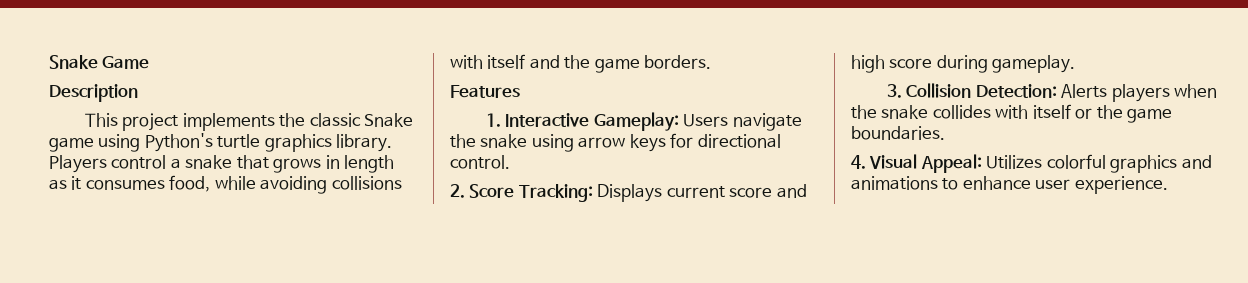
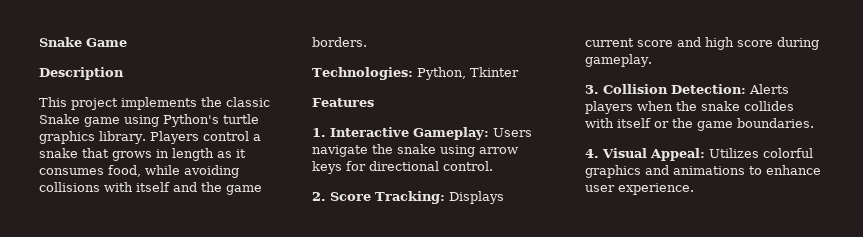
+ Technologies: Python, Tkinter

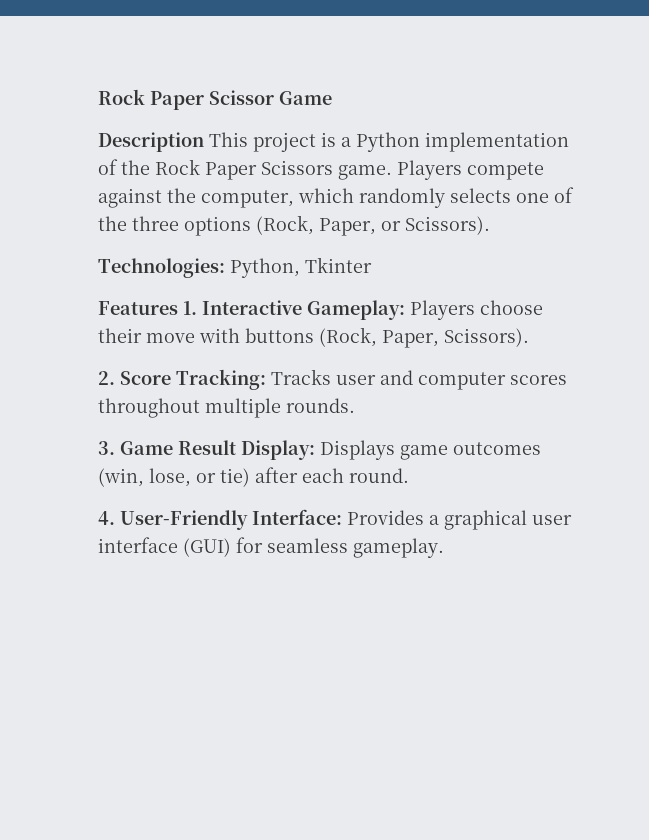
- Snake Game
+ Rock Paper Scissor Game
- Description
- This project implements the classic Snake game using Python's turtle graphics library. Players control a snake that grows in length as it consumes food, while avoiding collisions with itself and the game borders.
+ Description This project is a Python implementation of the Rock Paper Scissors game. Players compete against the computer, which randomly selects one of the three options (Rock, Paper, or Scissors).
- Features
- 1. Interactive Gameplay: Users navigate the snake using arrow keys for directional control.
- 2. Score Tracking: Displays current score and high score during gameplay.
- 3. Collision Detection: Alerts players when the snake collides with itself or the game boundaries.
- 4. Visual Appeal: Utilizes colorful graphics and animations to enhance user experience.
+ Features 1. Interactive Gameplay: Players choose their move with buttons (Rock, Paper, Scissors).
+ 2. Score Tracking: Tracks user and computer scores throughout multiple rounds.
+ 3. Game Result Display: Displays game outcomes (win, lose, or tie) after each round.
+ 4. User-Friendly Interface: Provides a graphical user interface (GUI) for seamless gameplay.

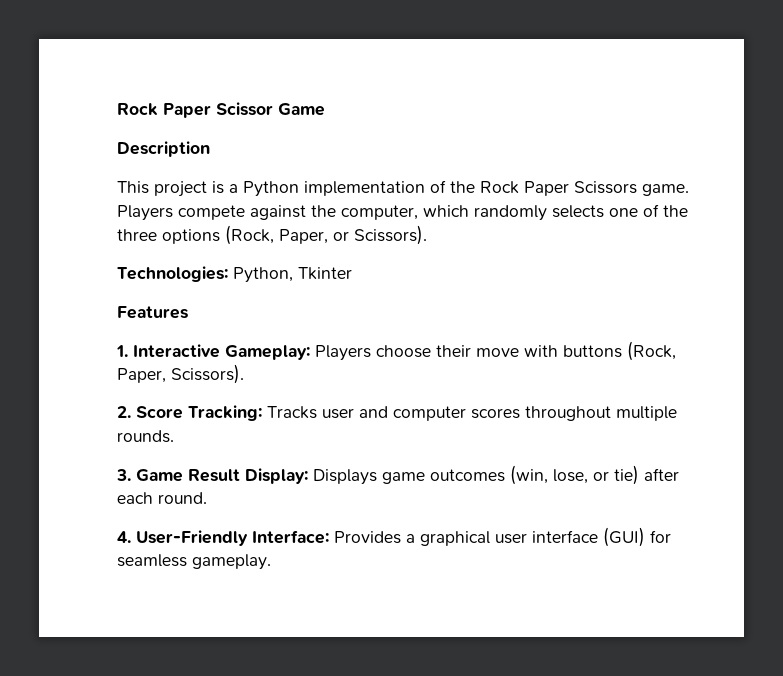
- Description This project is a Python implementation of the Rock Paper Scissors game.
+ Description
+ This project is a Python implementation of the Rock Paper Scissors game.
- Features 1. Interactive Gameplay: Players choose their move with buttons (Rock, Paper, Scissors).
+ Features
+ 1. Interactive Gameplay: Players choose their move with buttons (Rock, Paper, Scissors).

